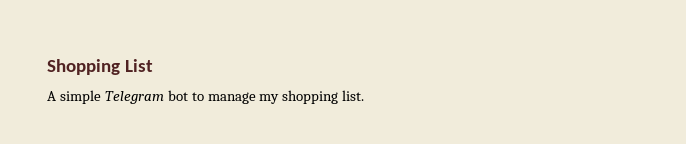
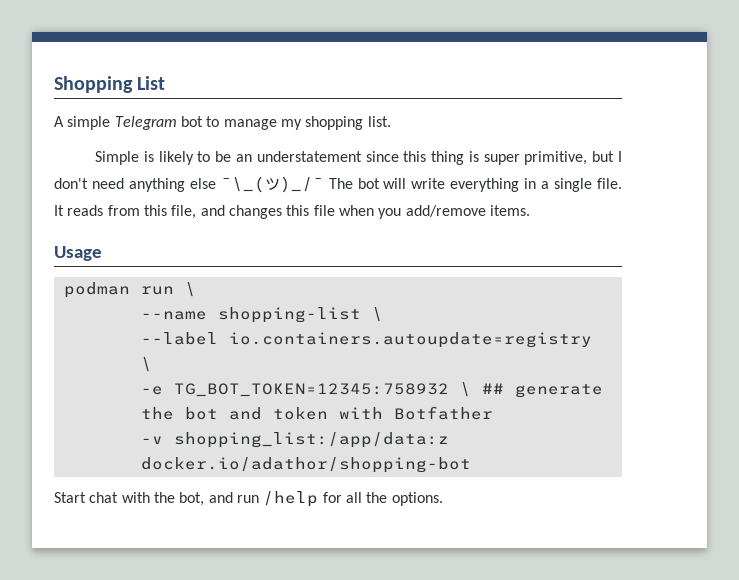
+ Simple is likely to be an understatement since this thing is super primitive, but I don't need anything else ¯\_(ツ)_/¯ The bot will write everything in a single file. It reads from this file, and changes this file when you add/remove items.
+ Usage
+ podman run \
+ --name shopping-list \
+ --label io.containers.autoupdate=registry \
+ -e TG_BOT_TOKEN=12345:758932 \ ## generate the bot and token with Botfather
+ -v shopping_list:/app/data:z docker.io/adathor/shopping-bot
+ Start chat with the bot, and run /help for all the options.

